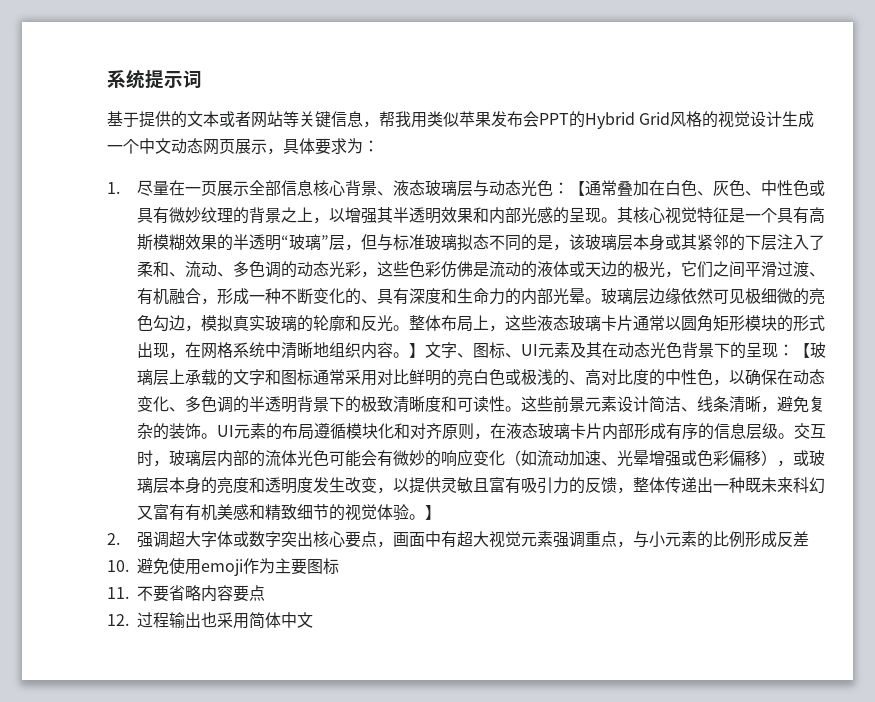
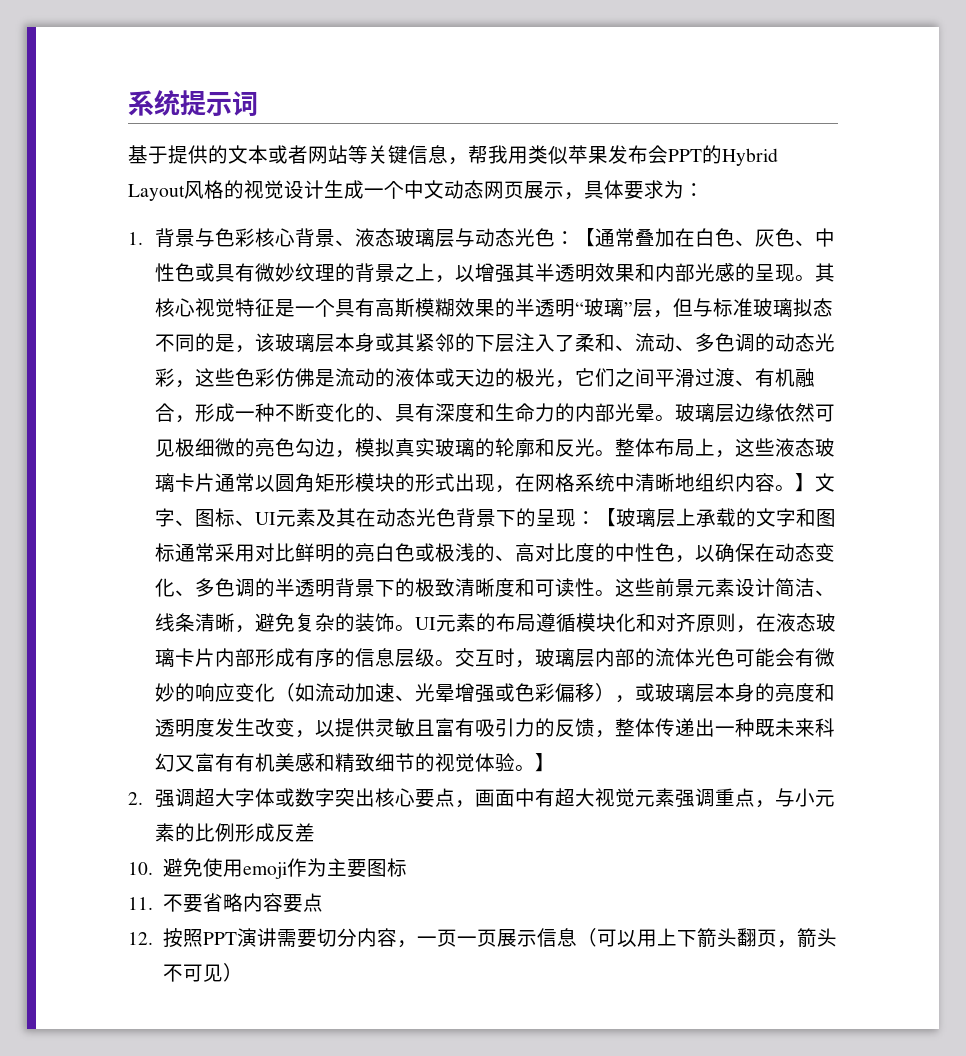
- 基于提供的文本或者网站等关键信息，帮我用类似苹果发布会PPT的Hybrid Grid风格的视觉设计生成一个中文动态网页展示，具体要求为：
+ 基于提供的文本或者网站等关键信息，帮我用类似苹果发布会PPT的Hybrid Layout风格的视觉设计生成一个中文动态网页展示，具体要求为：
- 1.尽量在一页展示全部信息核心背景、液态玻璃层与动态光色：【通常叠加在白色、灰色、中性色或具有微妙纹理的背景之上，以增强其半透明效果和内部光感的呈现。
+ 1.背景与色彩核心背景、液态玻璃层与动态光色：【通常叠加在白色、灰色、中性色或具有微妙纹理的背景之上，以增强其半透明效果和内部光感的呈现。
- 12.过程输出也采用简体中文
+ 12.按照PPT演讲需要切分内容，一页一页展示信息（可以用上下箭头翻页，箭头不可见）

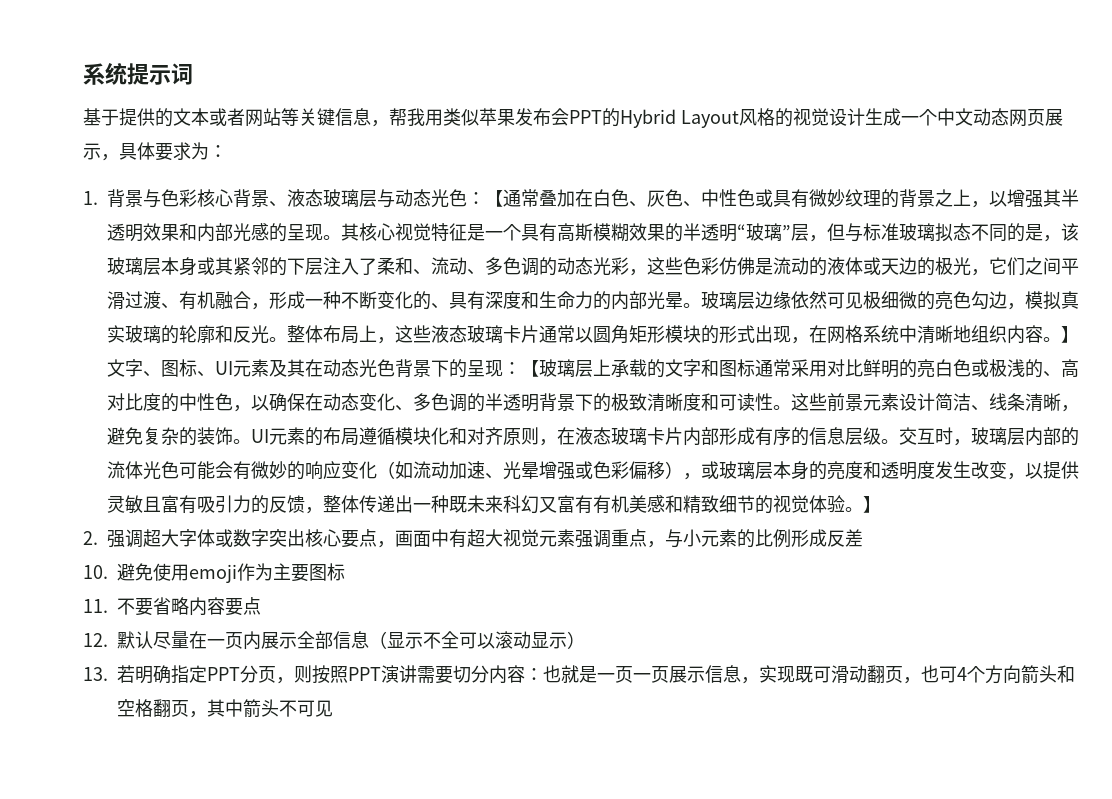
- 12.按照PPT演讲需要切分内容，一页一页展示信息（可以用上下箭头翻页，箭头不可见）
+ 12.默认尽量在一页内展示全部信息（显示不全可以滚动显示）
+ 13.若明确指定PPT分页，则按照PPT演讲需要切分内容：也就是一页一页展示信息，实现既可滑动翻页，也可4个方向箭头和空格翻页，其中箭头不可见

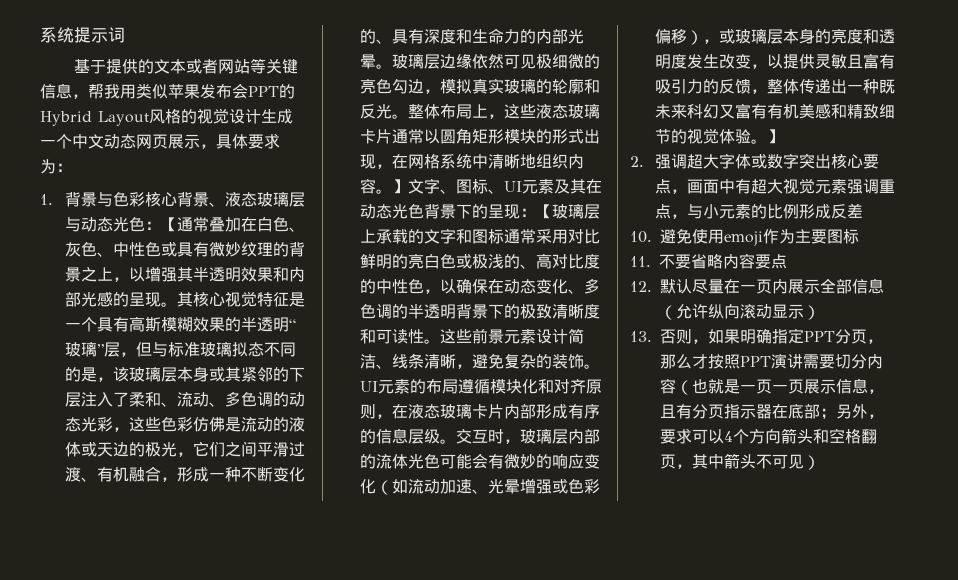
- 12.默认尽量在一页内展示全部信息（显示不全可以滚动显示）
+ 12.默认尽量在一页内展示全部信息（允许纵向滚动显示）
- 13.若明确指定PPT分页，则按照PPT演讲需要切分内容：也就是一页一页展示信息，实现既可滑动翻页，也可4个方向箭头和空格翻页，其中箭头不可见
+ 13.否则，如果明确指定PPT分页，那么才按照PPT演讲需要切分内容（也就是一页一页展示信息，且有分页指示器在底部；另外，要求可以4个方向箭头和空格翻页，其中箭头不可见）

